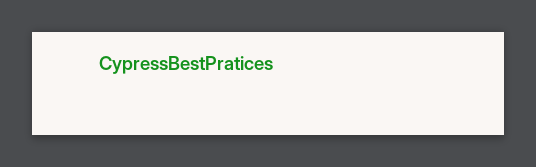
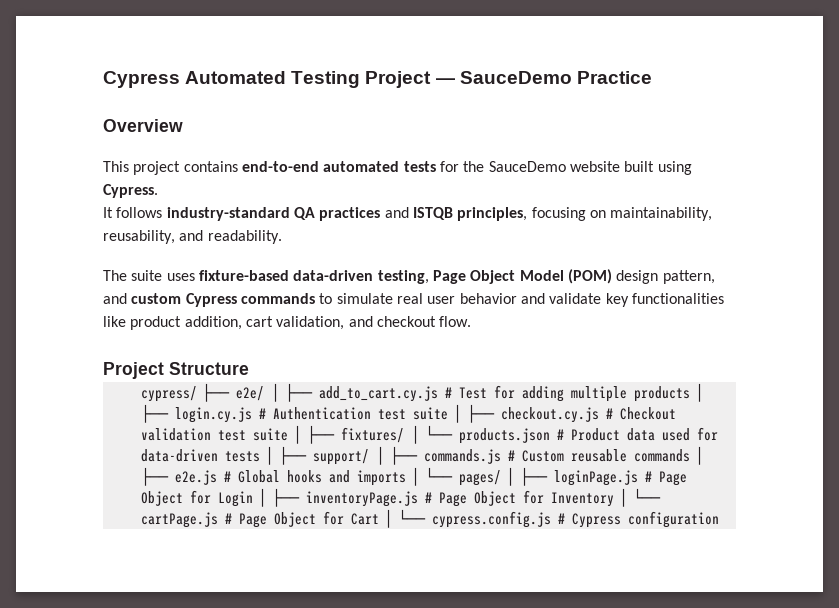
- CypressBestPratices
+ Cypress Automated Testing Project — SauceDemo Practice
+ Overview
+ This project contains end-to-end automated tests for the SauceDemo website built using Cypress.
+ It follows industry-standard QA practices and ISTQB principles, focusing on maintainability, reusability, and readability.
+ The suite uses fixture-based data-driven testing, Page Object Model (POM) design pattern, and custom Cypress commands to simulate real user behavior and validate key functionalities like product addition, cart validation, and checkout flow.
+ Project Structure
+ cypress/ ├── e2e/ │ ├── add_to_cart.cy.js # Test for adding multiple products │ ├── login.cy.js # Authentication test suite │ ├── checkout.cy.js # Checkout validation test suite │ ├── fixtures/ │ └── products.json # Product data used for data-driven tests │ ├── support/ │ ├── commands.js # Custom reusable commands │ ├── e2e.js # Global hooks and imports │ └── pages/ │ ├── loginPage.js # Page Object for Login │ ├── inventoryPage.js # Page Object for Inventory │ └── cartPage.js # Page Object for Cart │ └── cypress.config.js # Cypress configuration

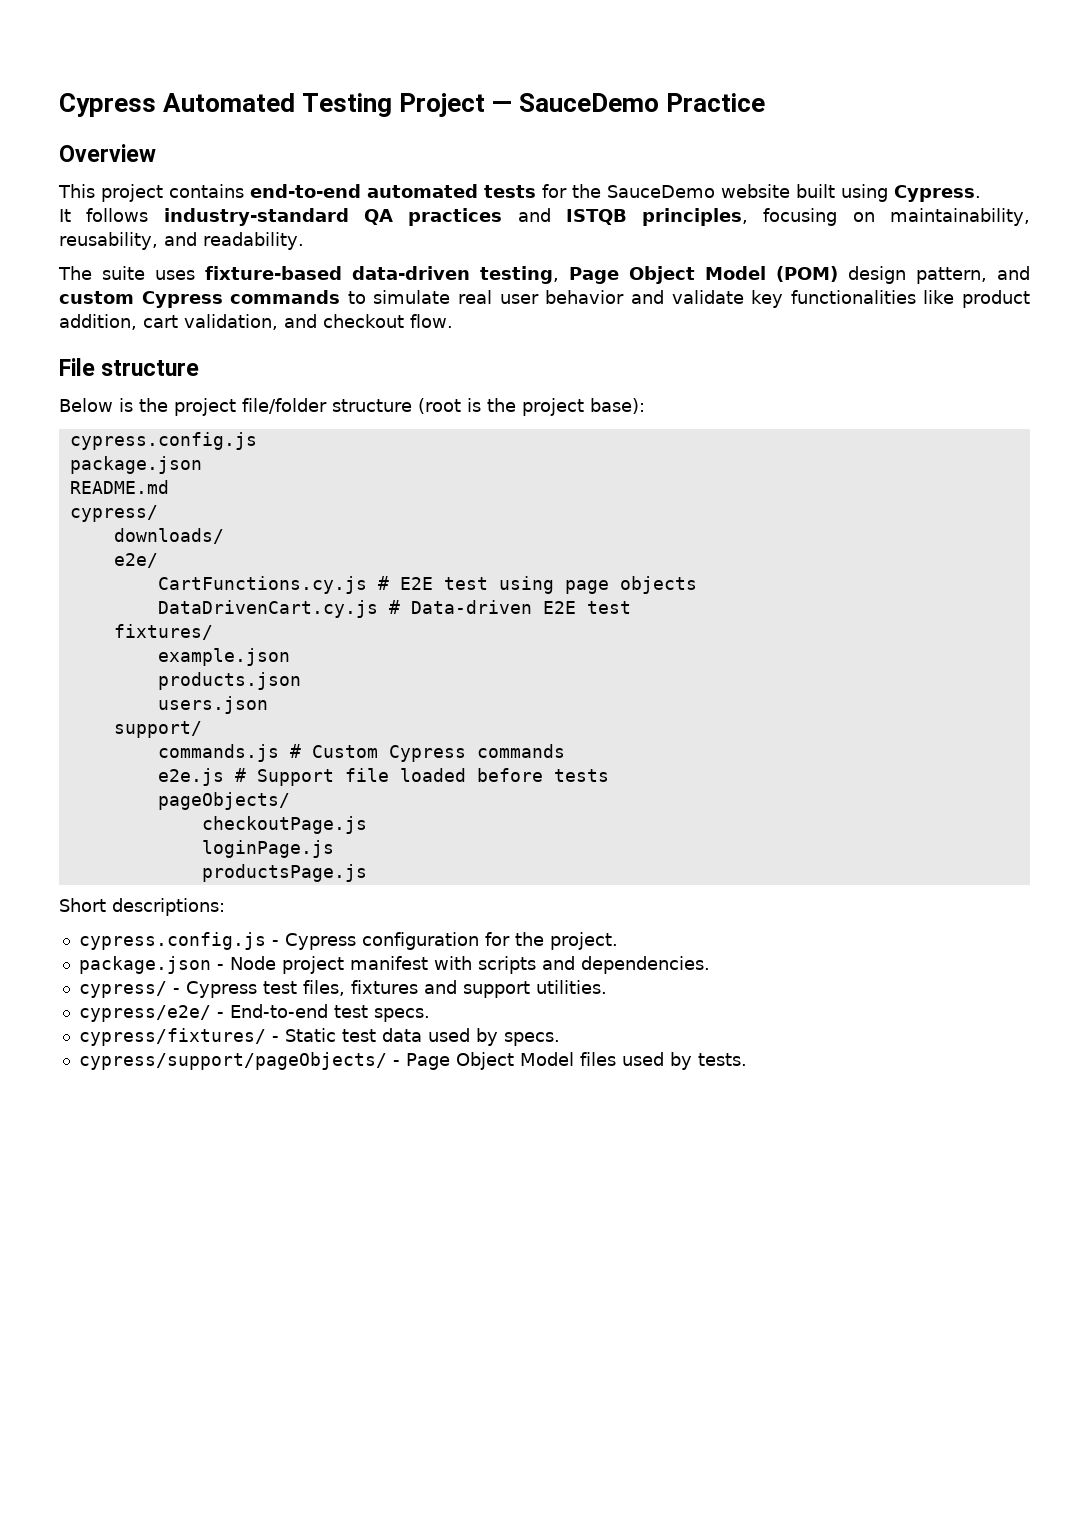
- Project Structure
- cypress/ ├── e2e/ │ ├── add_to_cart.cy.js # Test for adding multiple products │ ├── login.cy.js # Authentication test suite │ ├── checkout.cy.js # Checkout validation test suite │ ├── fixtures/ │ └── products.json # Product data used for data-driven tests │ ├── support/ │ ├── commands.js # Custom reusable commands │ ├── e2e.js # Global hooks and imports │ └── pages/ │ ├── loginPage.js # Page Object for Login │ ├── inventoryPage.js # Page Object for Inventory │ └── cartPage.js # Page Object for Cart │ └── cypress.config.js # Cypress configuration
+ File structure
+ Below is the project file/folder structure (root is the project base):
+ cypress.config.js
+ package.json
+ README.md
+ cypress/
+ downloads/
+ e2e/
+ CartFunctions.cy.js # E2E test using page objects
+ DataDrivenCart.cy.js # Data-driven E2E test
+ fixtures/
+ example.json
+ products.json
+ users.json
+ support/
+ commands.js # Custom Cypress commands
+ e2e.js # Support file loaded before tests
+ pageObjects/
+ checkoutPage.js
+ loginPage.js
+ productsPage.js
+ Short descriptions:
+ cypress.config.js - Cypress configuration for the project.
+ package.json - Node project manifest with scripts and dependencies.
+ cypress/ - Cypress test files, fixtures and support utilities.
+ cypress/e2e/ - End-to-end test specs.
+ cypress/fixtures/ - Static test data used by specs.
+ cypress/support/pageObjects/ - Page Object Model files used by tests.

